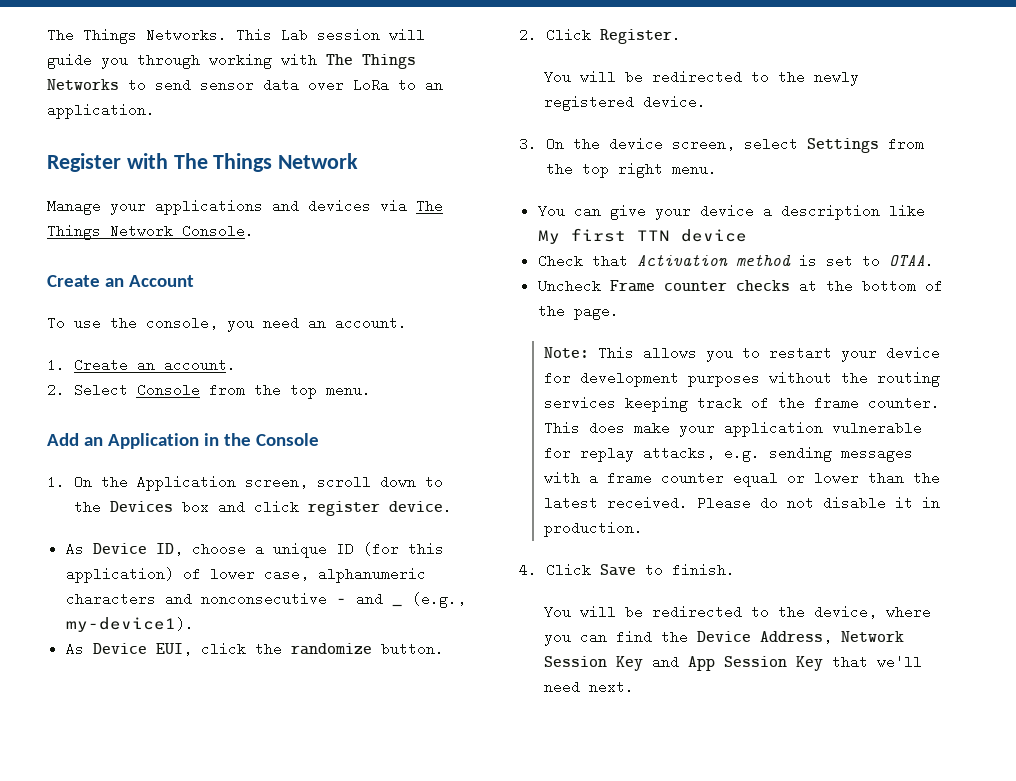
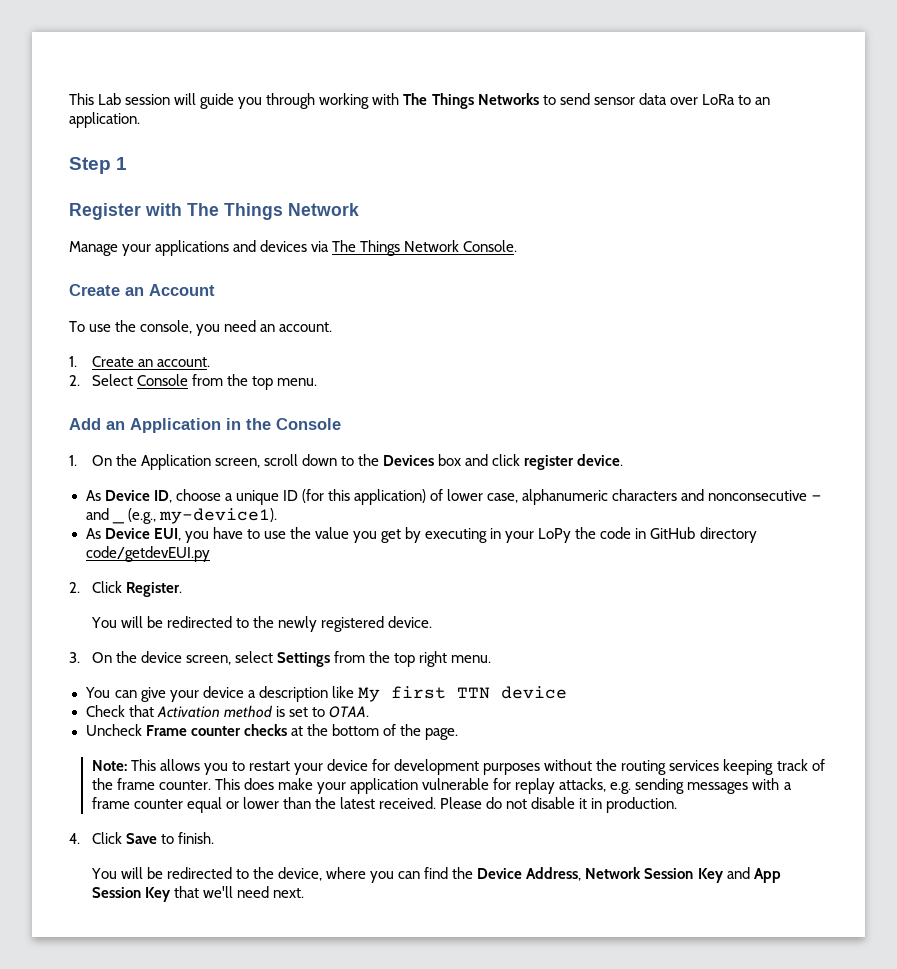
- The Things Networks.
+ Step 1
- As Device EUI, click the randomize button.
+ As Device EUI, you have to use the value you get by executing in your LoPy the code in GitHub directory code/getdevEUI.py

